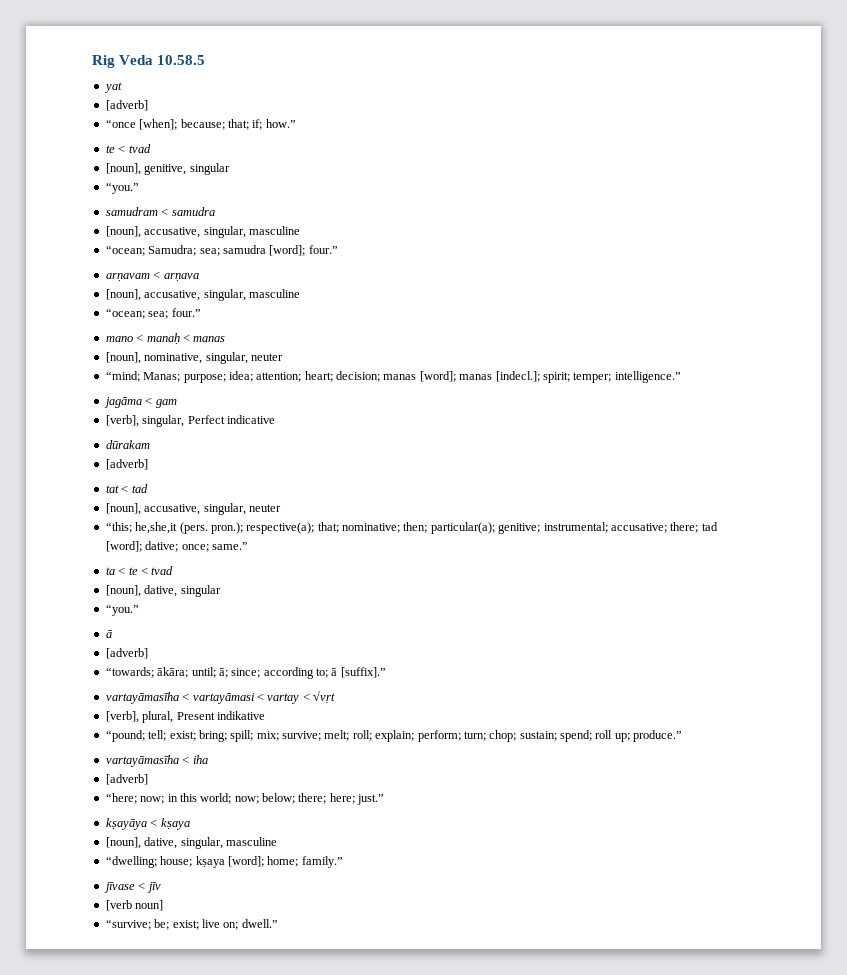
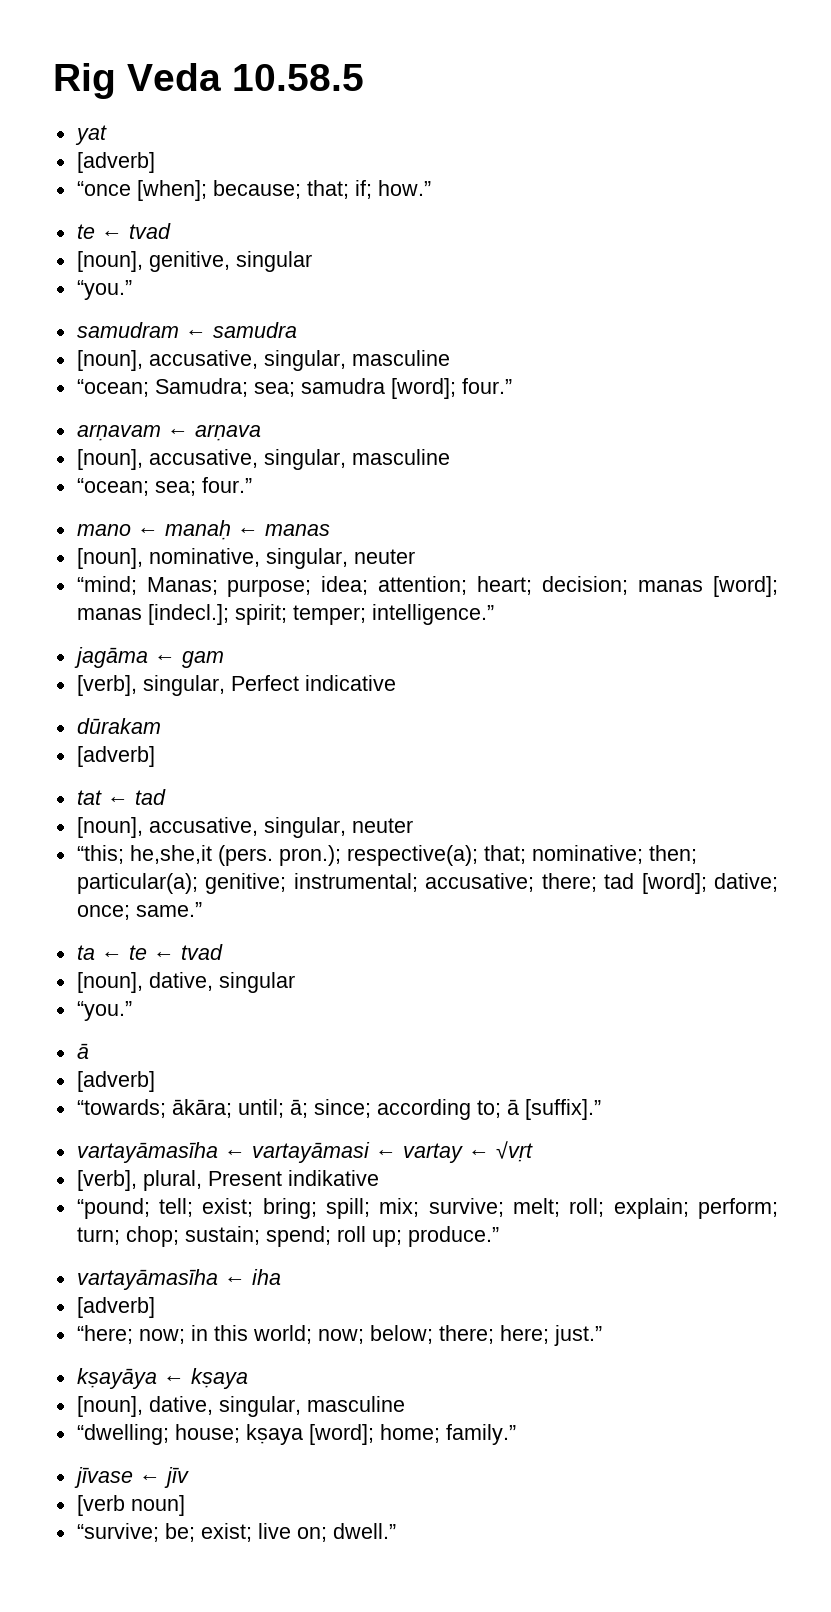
  “once [when]; because; that; if; how.”
- te < tvad
+ te ← tvad
- samudram < samudra
+ samudram ← samudra
- arṇavam < arṇava
+ arṇavam ← arṇava
- mano < manaḥ < manas
+ mano ← manaḥ ← manas
- jagāma < gam
+ jagāma ← gam
- tat < tad
+ tat ← tad
- ta < te < tvad
+ ta ← te ← tvad
- vartayāmasīha < vartayāmasi < vartay < √vṛt
+ vartayāmasīha ← vartayāmasi ← vartay ← √vṛt
- vartayāmasīha < iha
+ vartayāmasīha ← iha
- kṣayāya < kṣaya
+ kṣayāya ← kṣaya
- jīvase < jīv
+ jīvase ← jīv

